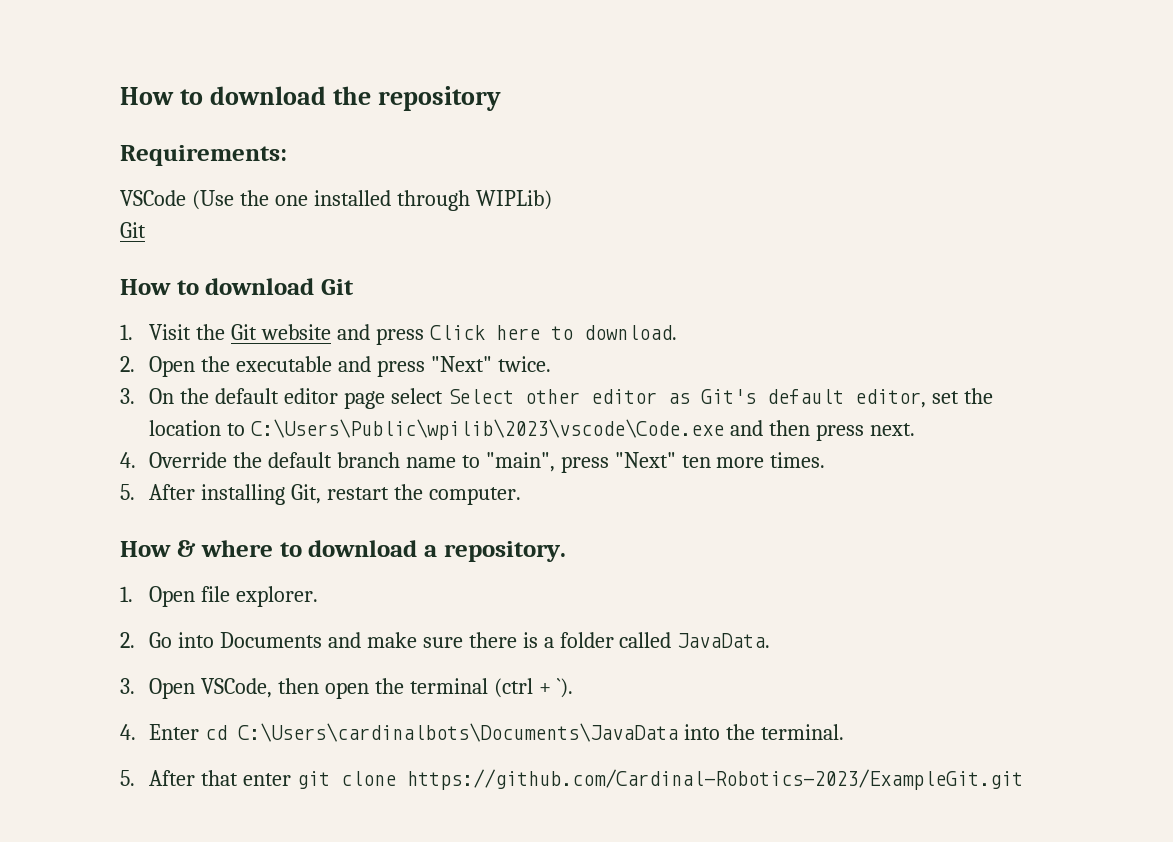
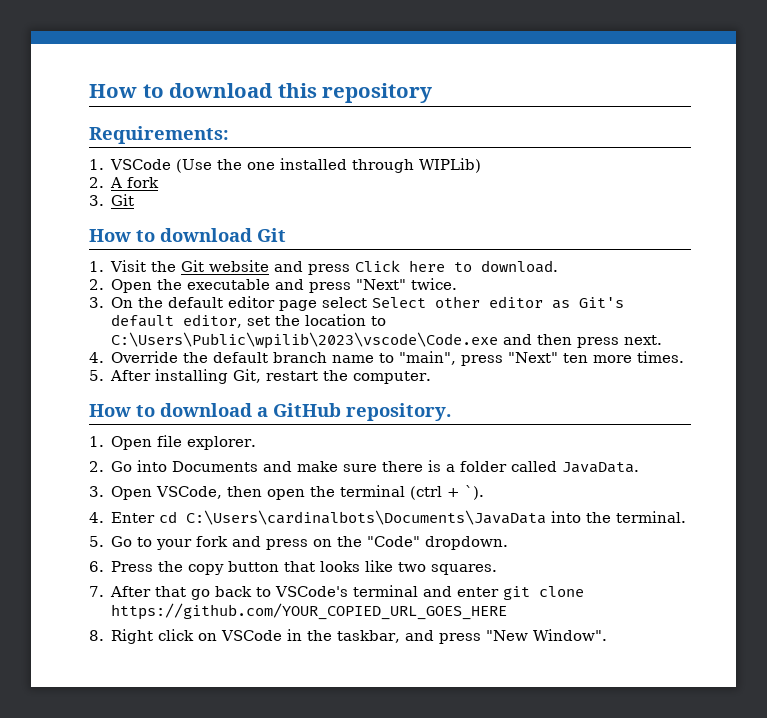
- How to download the repository
+ How to download this repository
- VSCode (Use the one installed through WIPLib)
- Git
+ 1. VSCode (Use the one installed through WIPLib)
+ 2. A fork
+ 3. Git
- How & where to download a repository.
+ How to download a GitHub repository.
- 5. After that enter git clone https://github.com/Cardinal-Robotics-2023/ExampleGit.git
+ 5. Go to your fork and press on the "Code" dropdown.
+ 6. Press the copy button that looks like two squares.
+ 7. After that go back to VSCode's terminal and enter git clone https://github.com/YOUR_COPIED_URL_GOES_HERE
+ 8. Right click on VSCode in the taskbar, and press "New Window".

